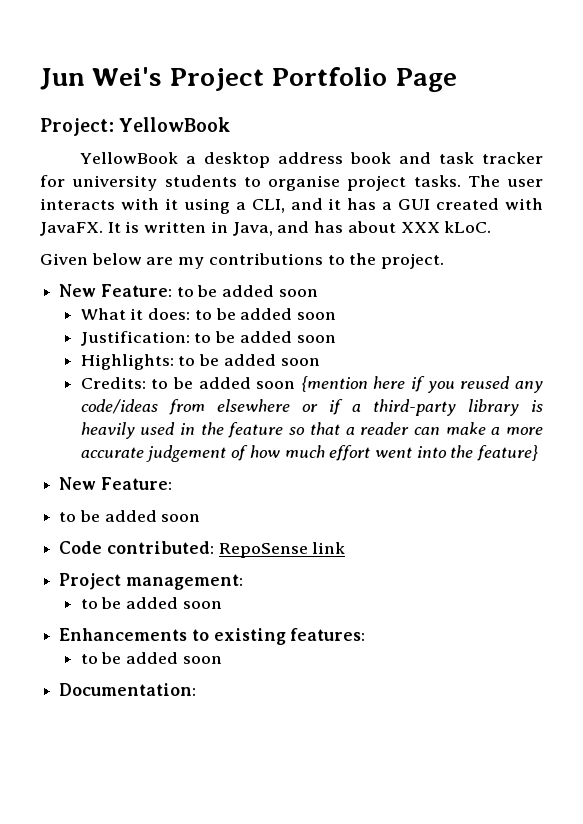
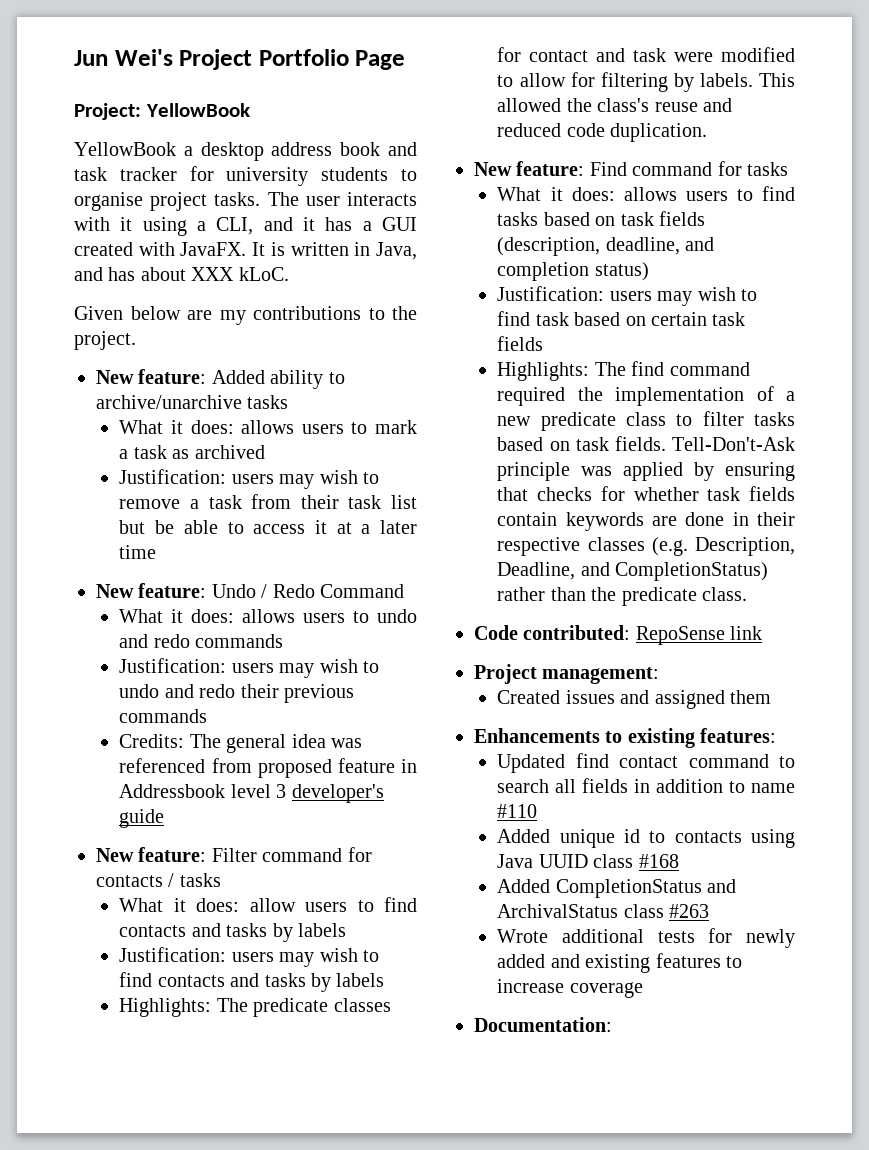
- New Feature: to be added soon
- What it does: to be added soon
- Justification: to be added soon
- Highlights: to be added soon
- Credits: to be added soon {mention here if you reused any code/ideas from elsewhere or if a third-party library is heavily used in the feature so that a reader can make a more accurate judgement of how much effort went into the feature}
- New Feature:
- to be added soon
+ New feature: Added ability to archive/unarchive tasks
+ What it does: allows users to mark a task as archived
+ Justification: users may wish to remove a task from their task list but be able to access it at a later time
+ New feature: Undo / Redo Command
+ What it does: allows users to undo and redo commands
+ Justification: users may wish to undo and redo their previous commands
+ Credits: The general idea was referenced from proposed feature in Addressbook level 3 developer's guide
+ New feature: Filter command for contacts / tasks
+ What it does: allow users to find contacts and tasks by labels
+ Justification: users may wish to find contacts and tasks by labels
+ Highlights: The predicate classes for contact and task were modified to allow for filtering by labels. This allowed the class's reuse and reduced code duplication.
+ New feature: Find command for tasks
+ What it does: allows users to find tasks based on task fields (description, deadline, and completion status)
+ Justification: users may wish to find task based on certain task fields
+ Highlights: The find command required the implementation of a new predicate class to filter tasks based on task fields. Tell-Don't-Ask principle was applied by ensuring that checks for whether task fields contain keywords are done in their respective classes (e.g. Description, Deadline, and CompletionStatus) rather than the predicate class.
  Project management:
- to be added soon
+ Created issues and assigned them
  Enhancements to existing features:
- to be added soon
+ Updated find contact command to search all fields in addition to name #110
+ Added unique id to contacts using Java UUID class #168
+ Added CompletionStatus and ArchivalStatus class #263
+ Wrote additional tests for newly added and existing features to increase coverage

